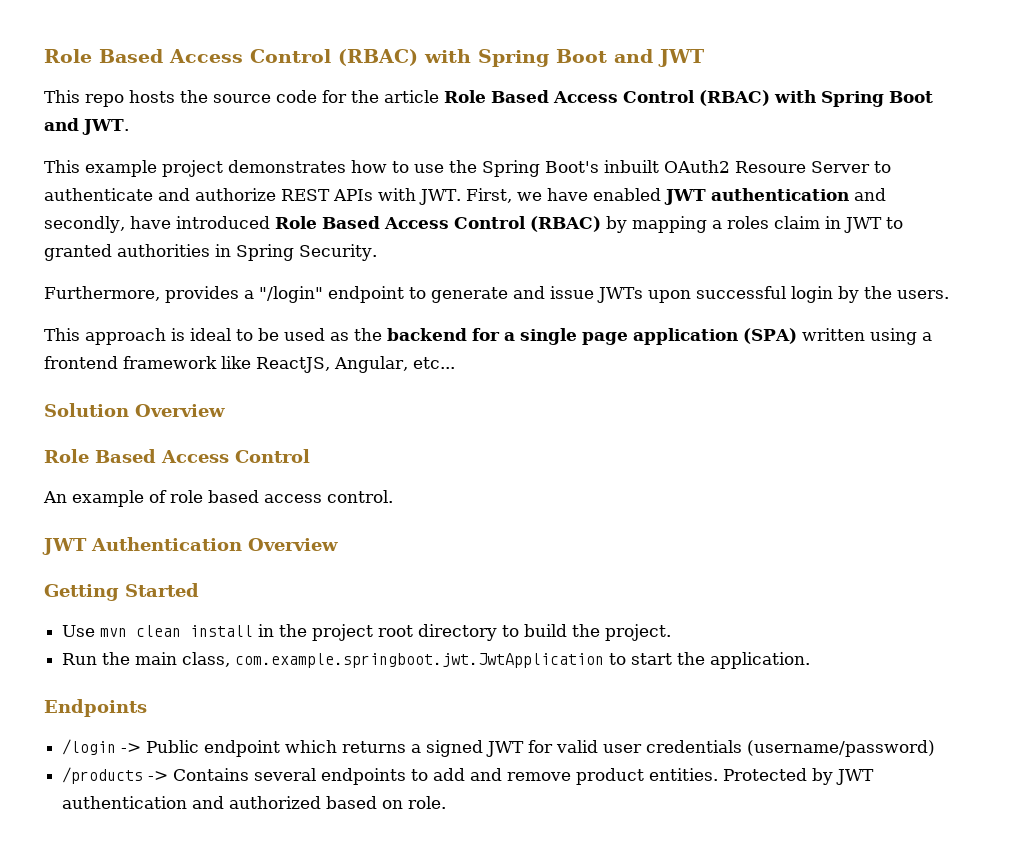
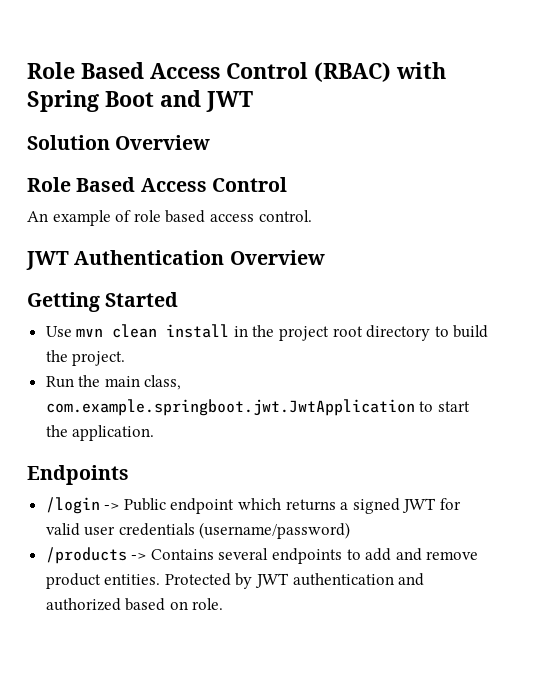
- This repo hosts the source code for the article Role Based Access Control (RBAC) with Spring Boot and JWT.
- This example project demonstrates how to use the Spring Boot's inbuilt OAuth2 Resoure Server to authenticate and authorize REST APIs with JWT. First, we have enabled JWT authentication and secondly, have introduced Role Based Access Control (RBAC) by mapping a roles claim in JWT to granted authorities in Spring Security.
- Furthermore, provides a "/login" endpoint to generate and issue JWTs upon successful login by the users.
- This approach is ideal to be used as the backend for a single page application (SPA) written using a frontend framework like ReactJS, Angular, etc...

